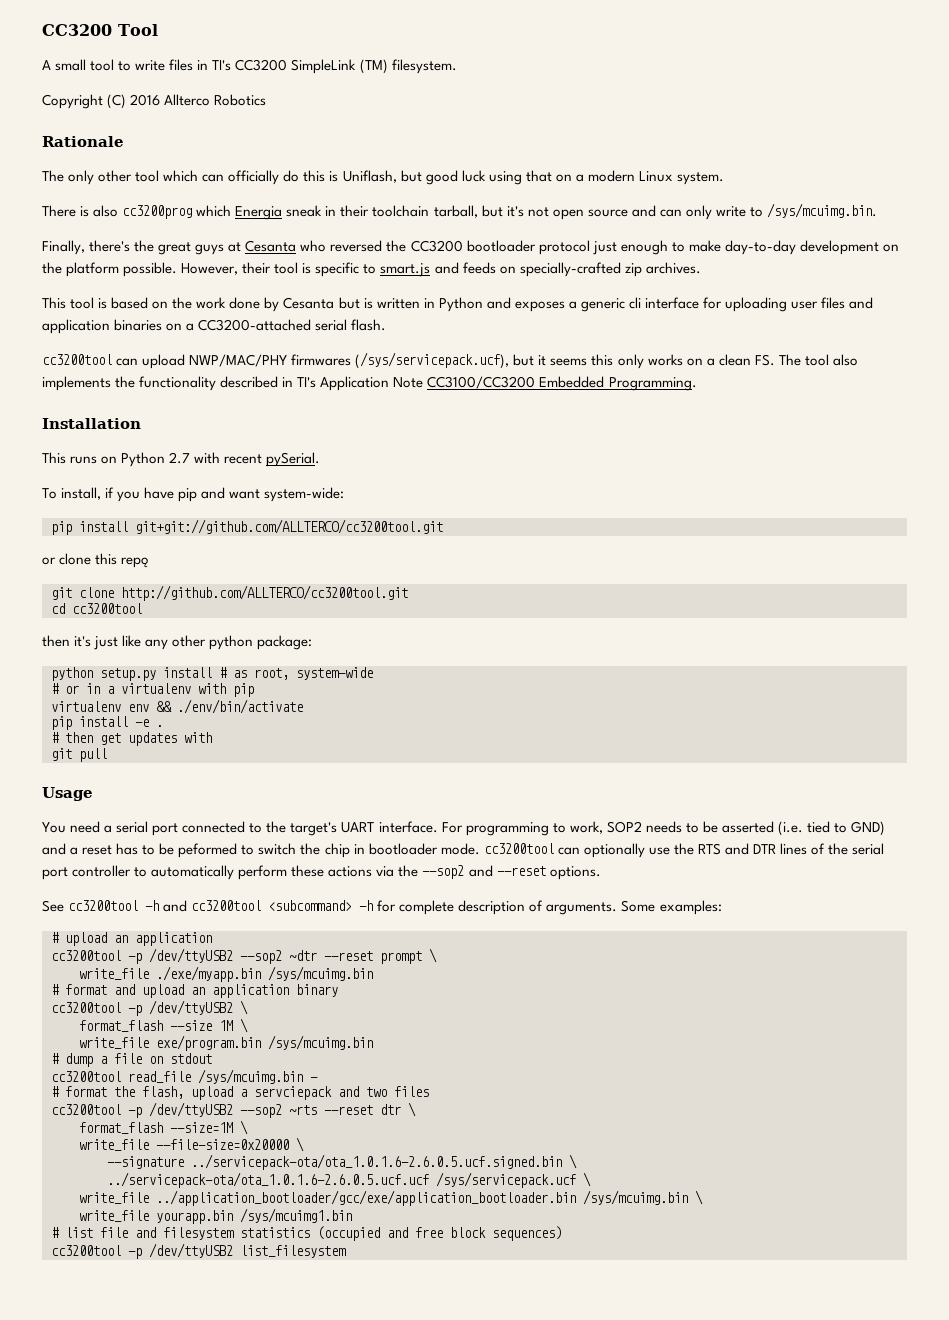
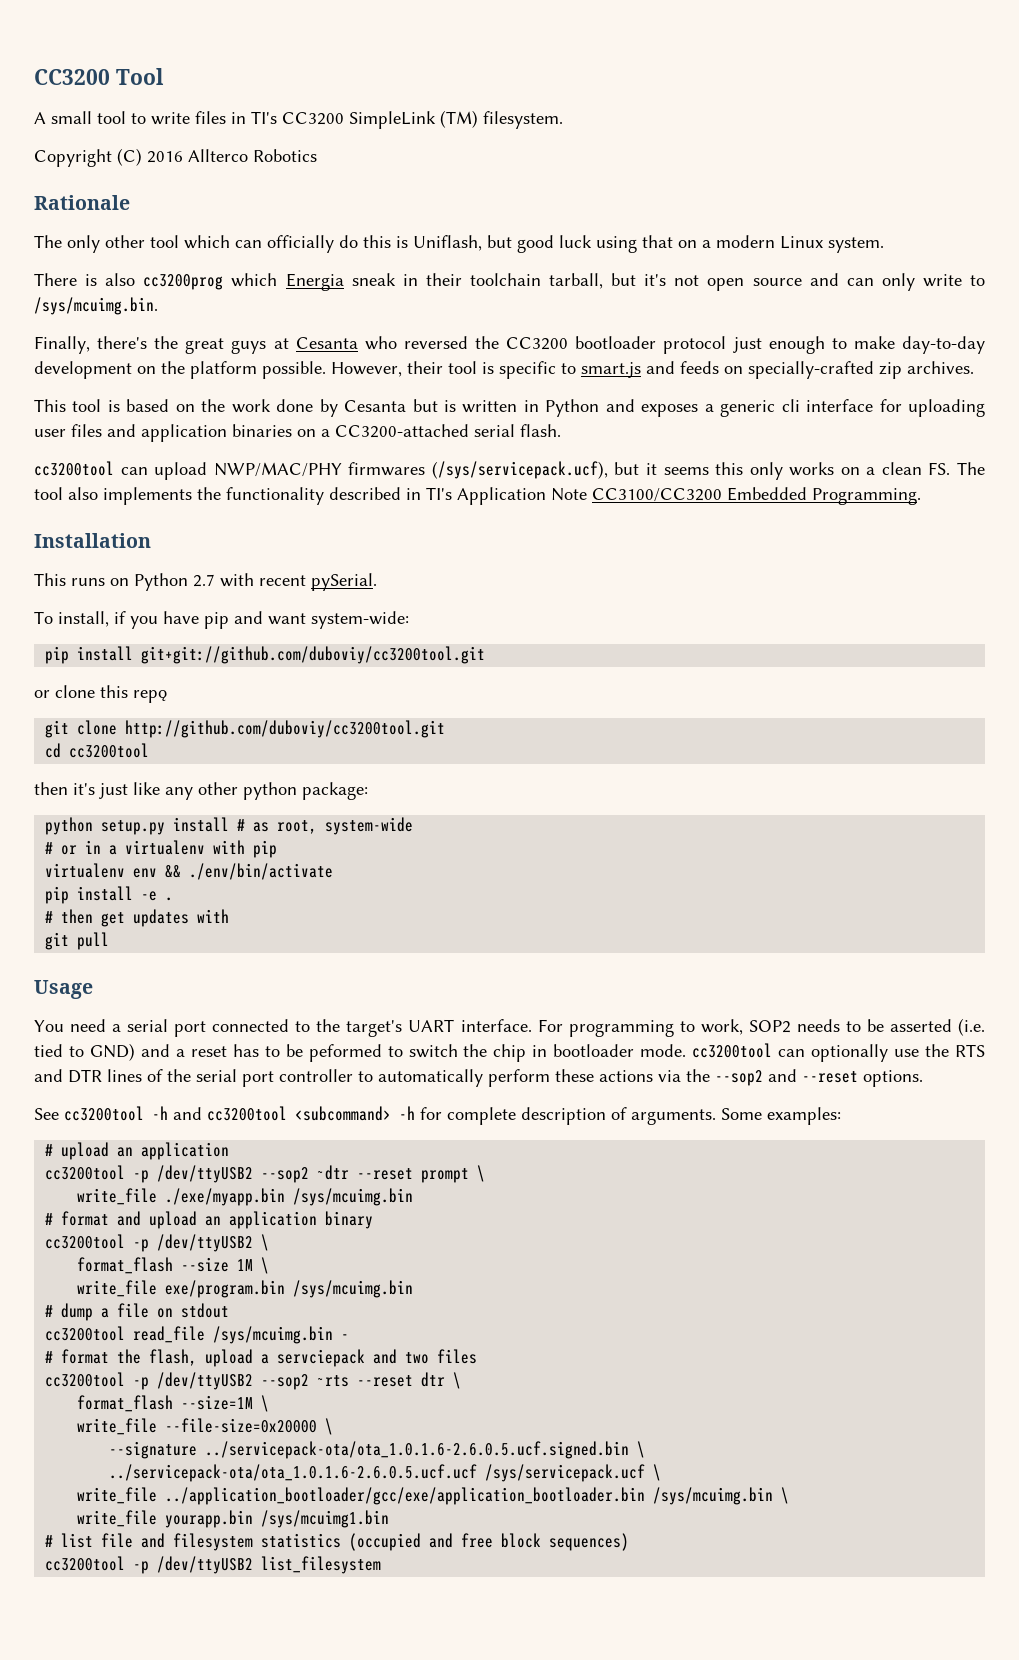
- pip install git+git://github.com/ALLTERCO/cc3200tool.git
+ pip install git+git://github.com/duboviy/cc3200tool.git
- git clone http://github.com/ALLTERCO/cc3200tool.git
+ git clone http://github.com/duboviy/cc3200tool.git

